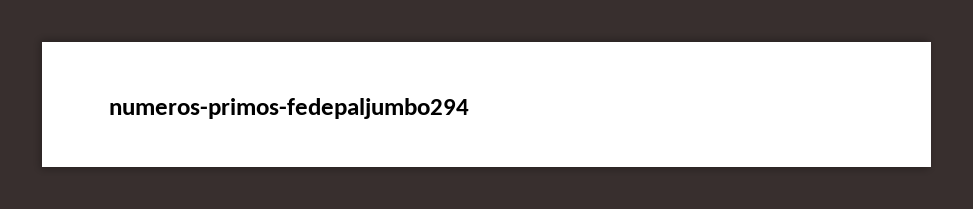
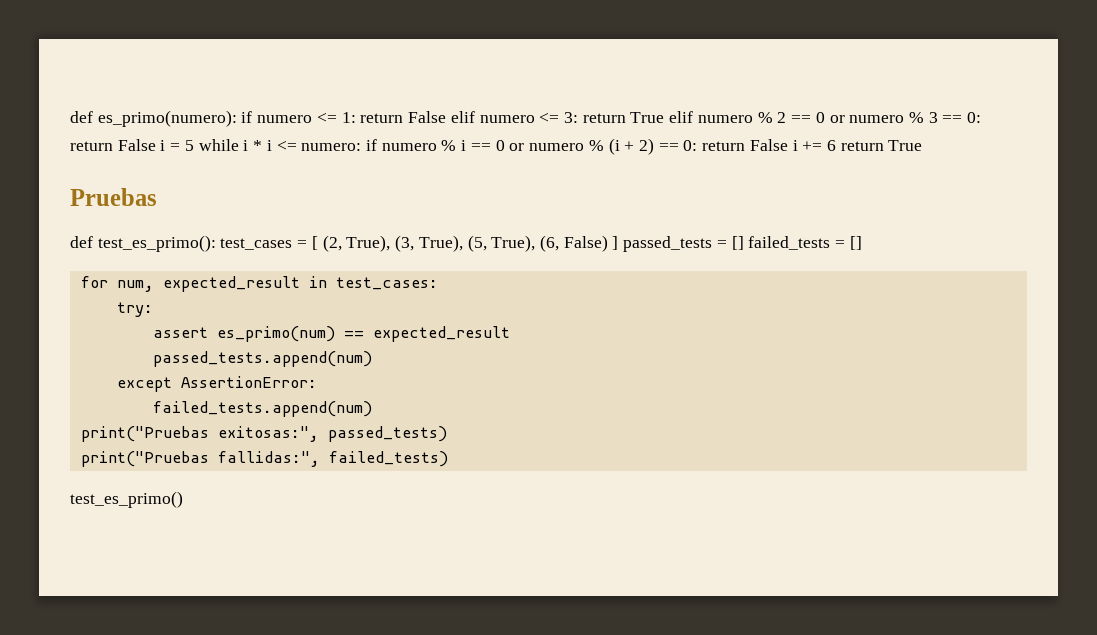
- numeros-primos-fedepaljumbo294
+ def es_primo(numero): if numero <= 1: return False elif numero <= 3: return True elif numero % 2 == 0 or numero % 3 == 0: return False i = 5 while i * i <= numero: if numero % i == 0 or numero % (i + 2) == 0: return False i += 6 return True
+ Pruebas
+ def test_es_primo(): test_cases = [ (2, True), (3, True), (5, True), (6, False) ] passed_tests = [] failed_tests = []
+ for num, expected_result in test_cases:
+ try:
+ assert es_primo(num) == expected_result
+ passed_tests.append(num)
+ except AssertionError:
+ failed_tests.append(num)
+ print("Pruebas exitosas:", passed_tests)
+ print("Pruebas fallidas:", failed_tests)
+ test_es_primo()

